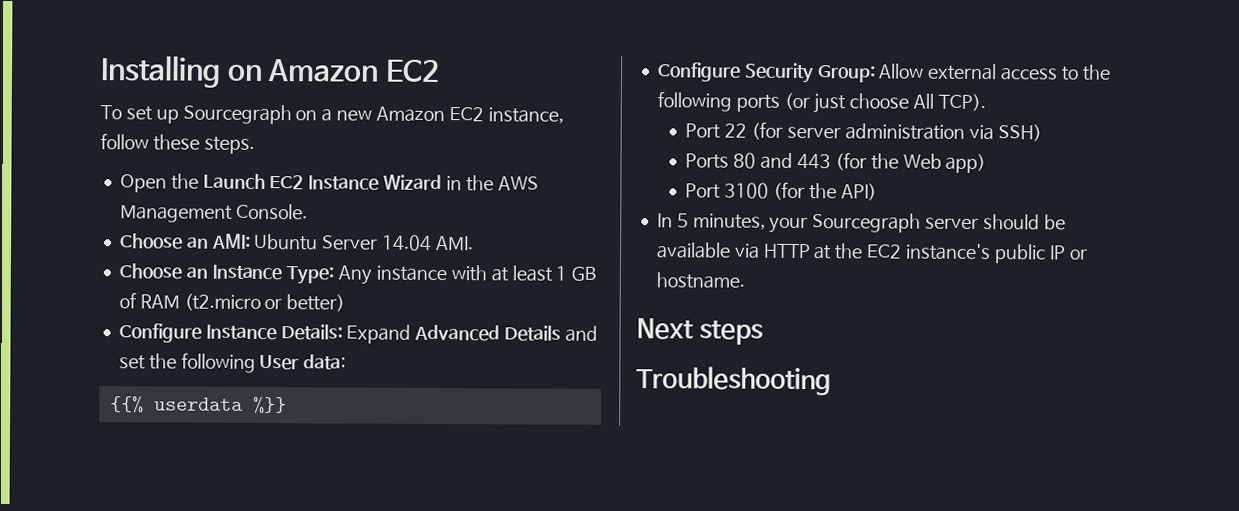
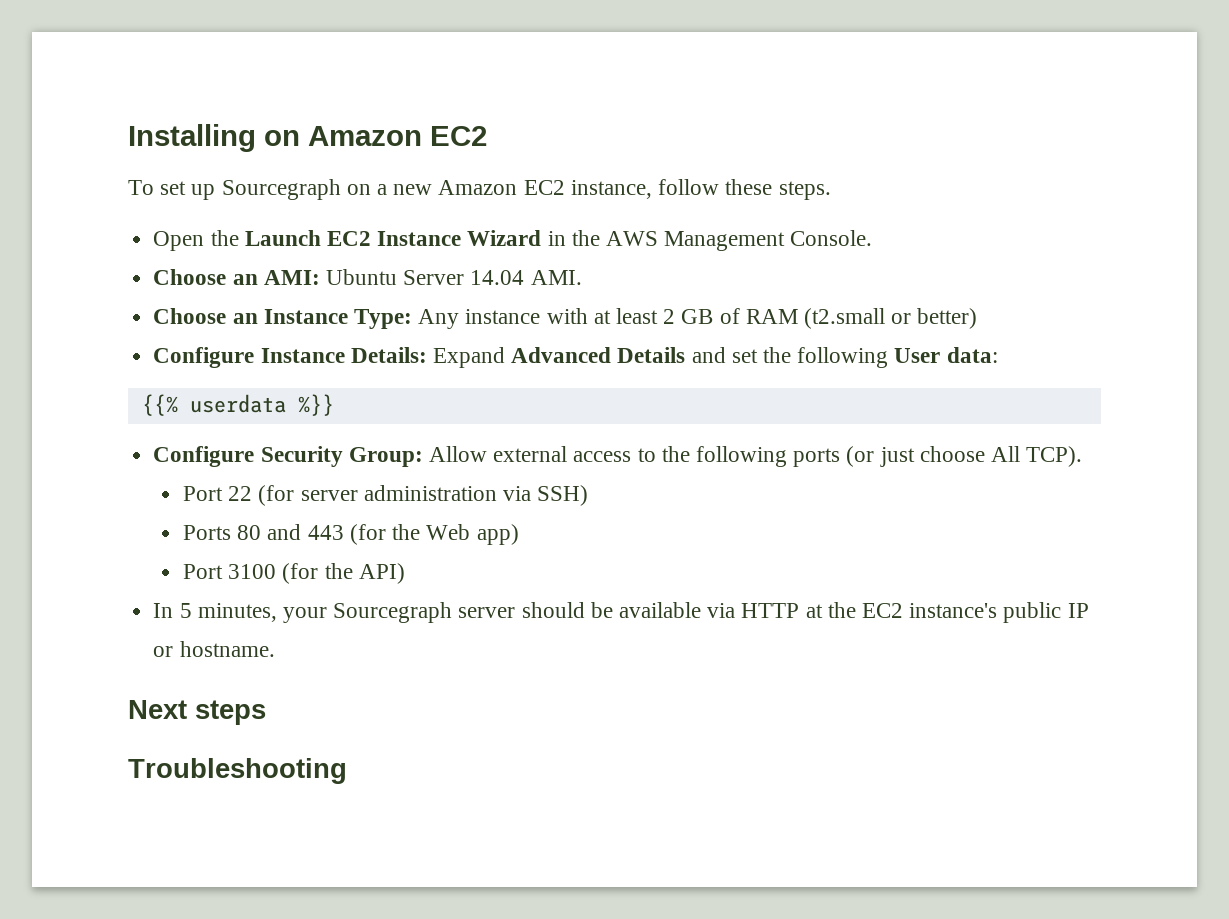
- Choose an Instance Type: Any instance with at least 1 GB of RAM (t2.micro or better)
+ Choose an Instance Type: Any instance with at least 2 GB of RAM (t2.small or better)

